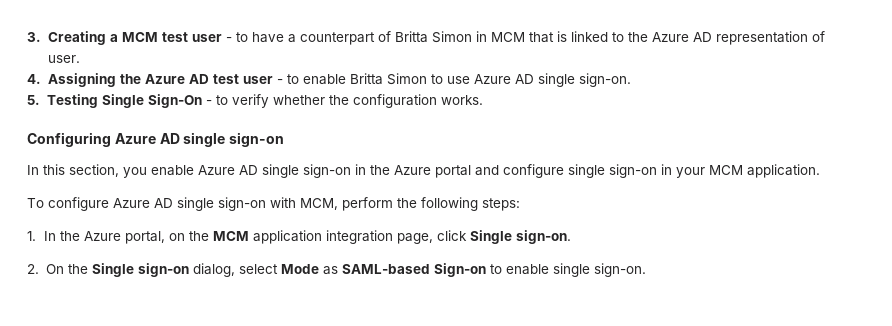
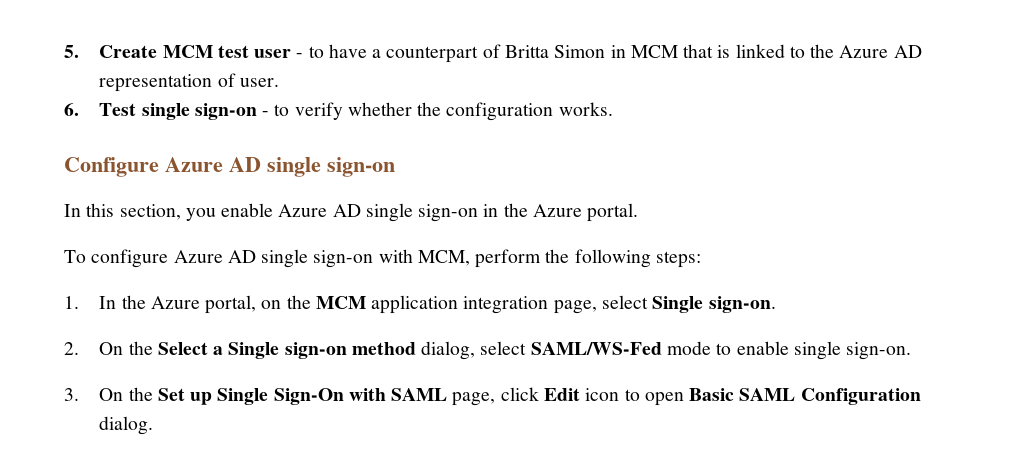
- 3. Creating a MCM test user - to have a counterpart of Britta Simon in MCM that is linked to the Azure AD representation of user.
+ 5. Create MCM test user - to have a counterpart of Britta Simon in MCM that is linked to the Azure AD representation of user.
- 4. Assigning the Azure AD test user - to enable Britta Simon to use Azure AD single sign-on.
- 5. Testing Single Sign-On - to verify whether the configuration works.
+ 6. Test single sign-on - to verify whether the configuration works.
- Configuring Azure AD single sign-on
+ Configure Azure AD single sign-on
- In this section, you enable Azure AD single sign-on in the Azure portal and configure single sign-on in your MCM application.
+ In this section, you enable Azure AD single sign-on in the Azure portal.
- 1. In the Azure portal, on the MCM application integration page, click Single sign-on.
+ 1. In the Azure portal, on the MCM application integration page, select Single sign-on.
- 2. On the Single sign-on dialog, select Mode as SAML-based Sign-on to enable single sign-on.
+ 2. On the Select a Single sign-on method dialog, select SAML/WS-Fed mode to enable single sign-on.
+ 3. On the Set up Single Sign-On with SAML page, click Edit icon to open Basic SAML Configuration dialog.

